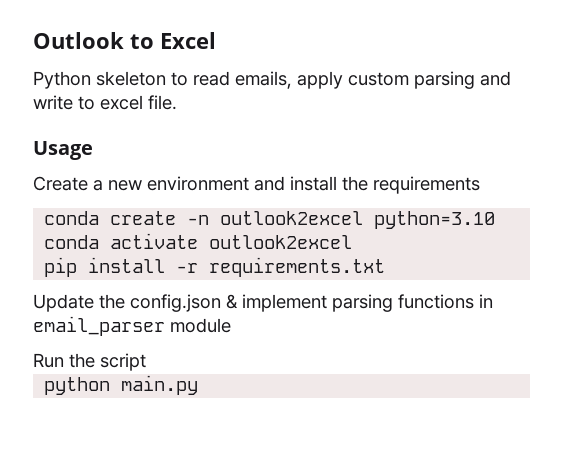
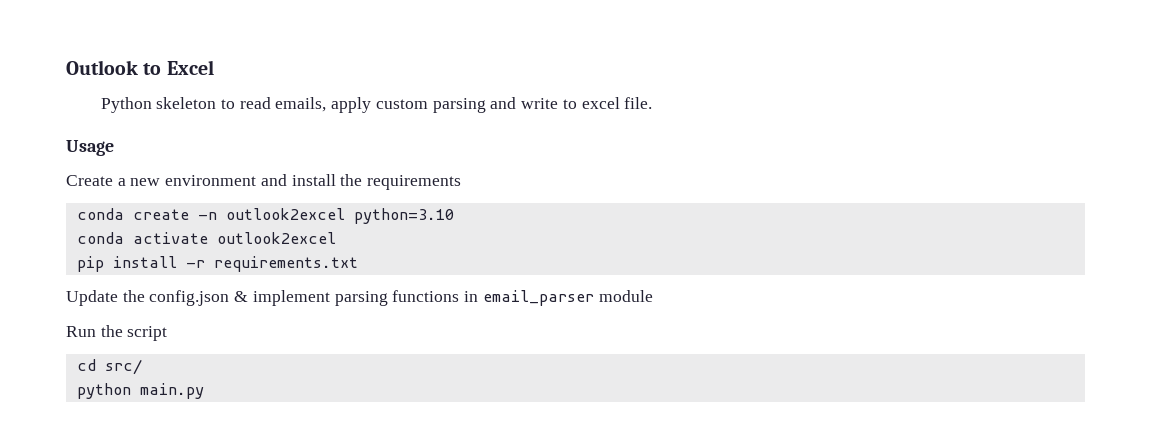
+ cd src/

